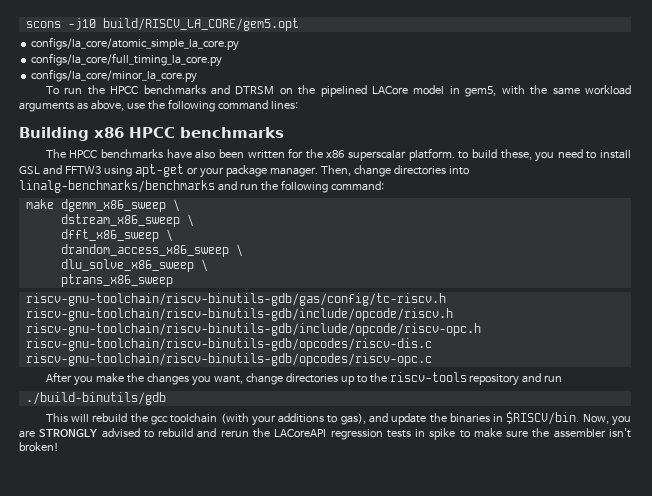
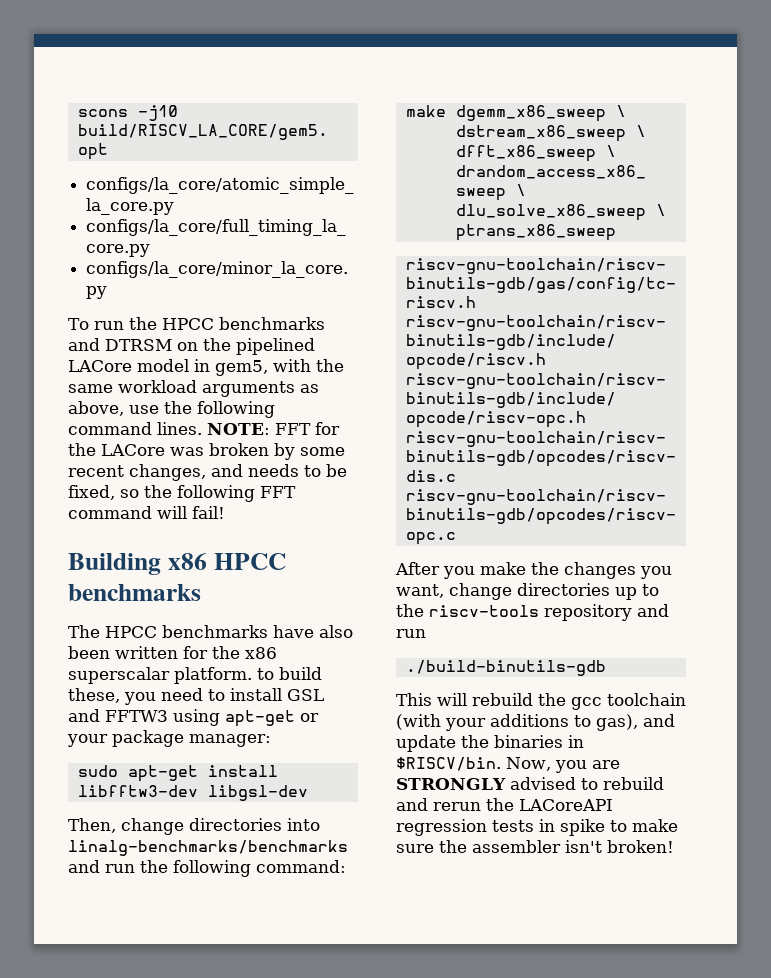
- To run the HPCC benchmarks and DTRSM on the pipelined LACore model in gem5, with the same workload arguments as above, use the following command lines:
+ To run the HPCC benchmarks and DTRSM on the pipelined LACore model in gem5, with the same workload arguments as above, use the following command lines. NOTE: FFT for the LACore was broken by some recent changes, and needs to be fixed, so the following FFT command will fail!
- The HPCC benchmarks have also been written for the x86 superscalar platform. to build these, you need to install GSL and FFTW3 using apt-get or your package manager. Then, change directories into linalg-benchmarks/benchmarks and run the following command:
+ The HPCC benchmarks have also been written for the x86 superscalar platform. to build these, you need to install GSL and FFTW3 using apt-get or your package manager:
+ sudo apt-get install libfftw3-dev libgsl-dev
+ Then, change directories into linalg-benchmarks/benchmarks and run the following command:
- ./build-binutils/gdb
+ ./build-binutils-gdb

